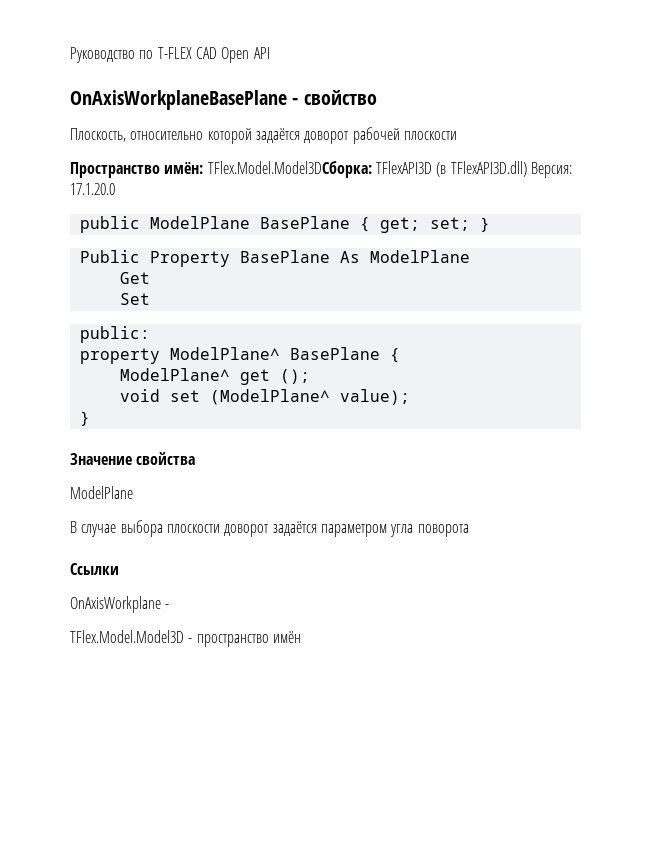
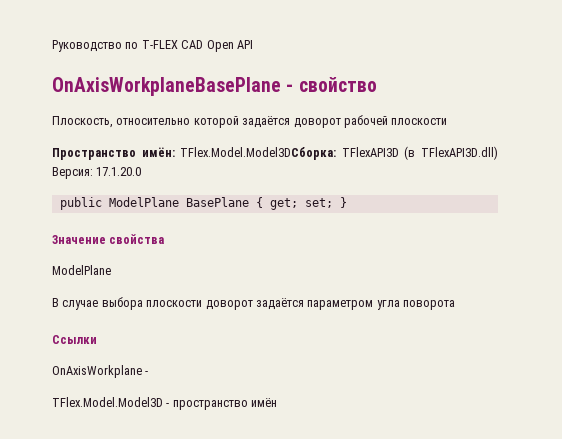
- Public Property BasePlane As ModelPlane
- Get
- Set
- public:
- property ModelPlane^ BasePlane {
- ModelPlane^ get ();
- void set (ModelPlane^ value);
- }

